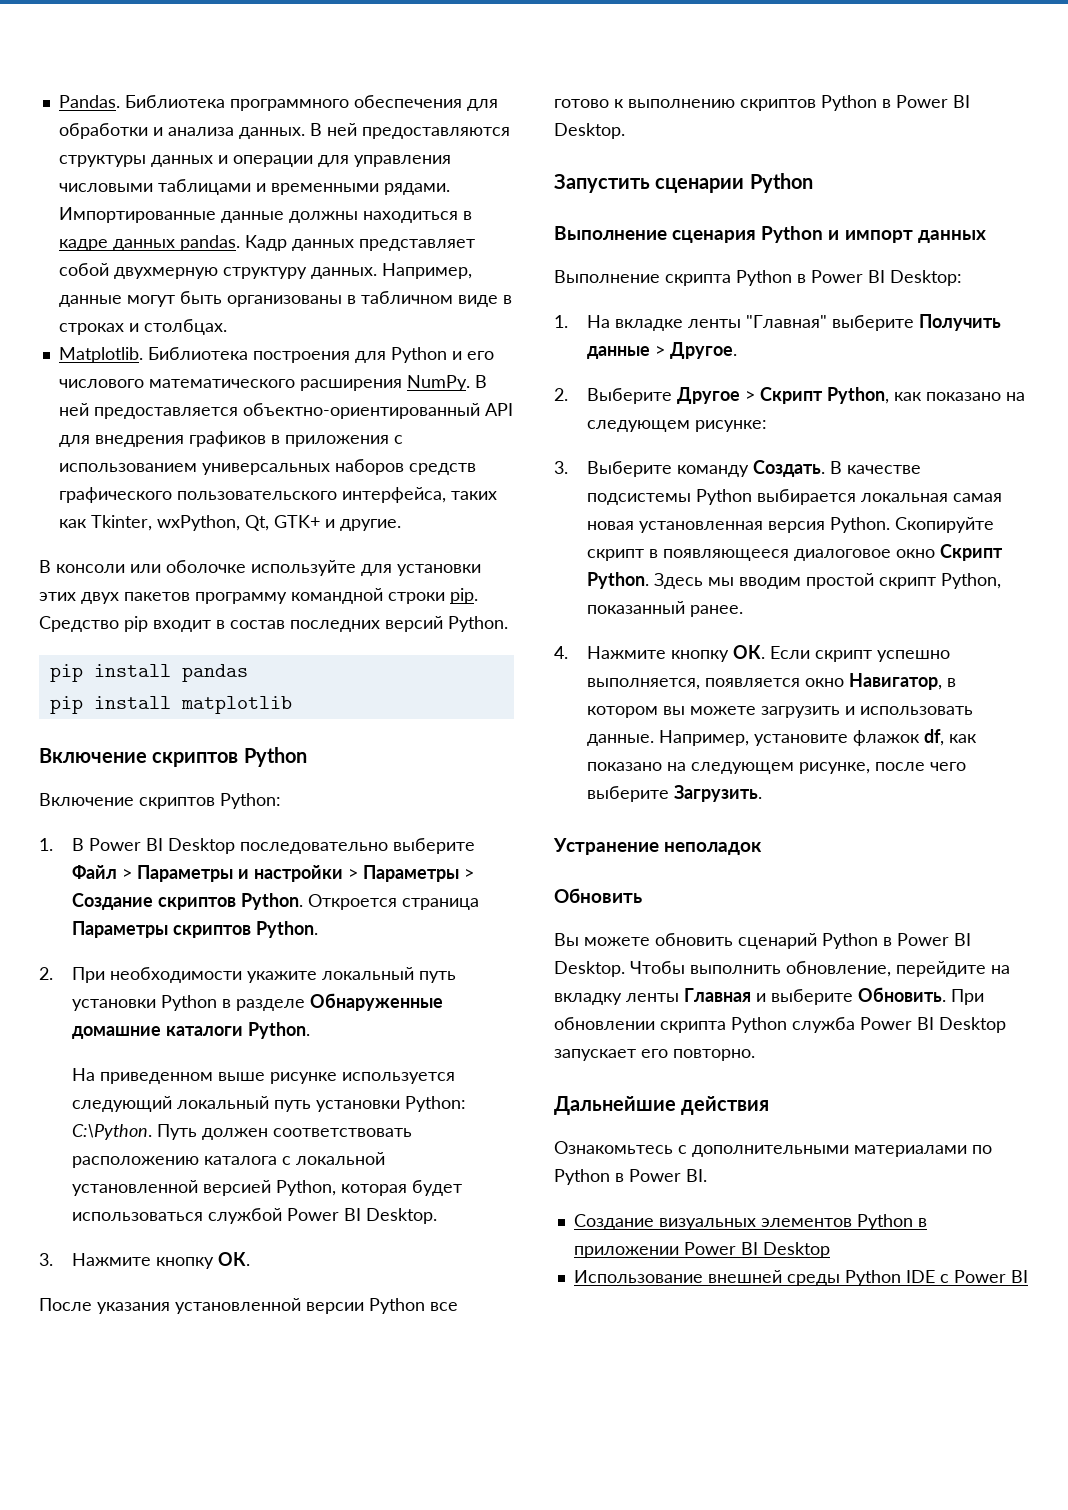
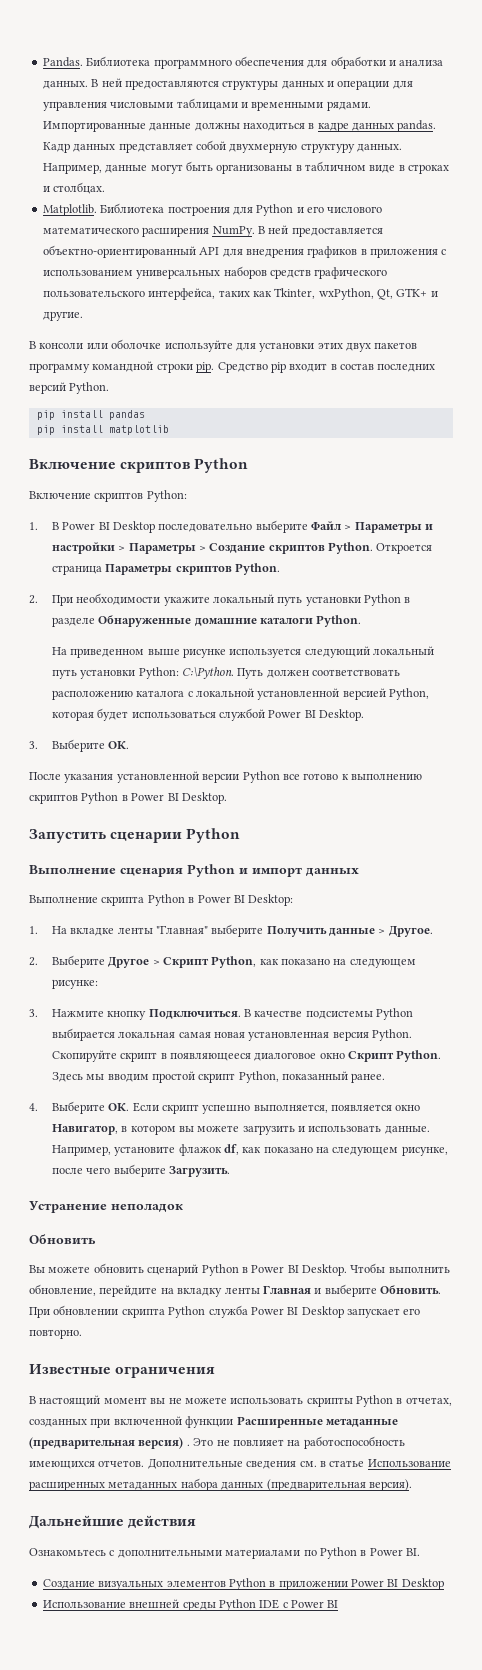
- 3. Нажмите кнопку ОК.
+ 3. Выберите ОК.
- 3. Выберите команду Создать.
+ 3. Нажмите кнопку Подключиться.
- 4. Нажмите кнопку ОК. Если скрипт успешно выполняется, появляется окно Навигатор, в котором вы можете загрузить и использовать данные.
+ 4. Выберите ОК. Если скрипт успешно выполняется, появляется окно Навигатор, в котором вы можете загрузить и использовать данные.
+ Известные ограничения
+ В настоящий момент вы не можете использовать скрипты Python в отчетах, созданных при включенной функции Расширенные метаданные (предварительная версия) . Это не повлияет на работоспособность имеющихся отчетов. Дополнительные сведения см. в статье Использование расширенных метаданных набора данных (предварительная версия).

